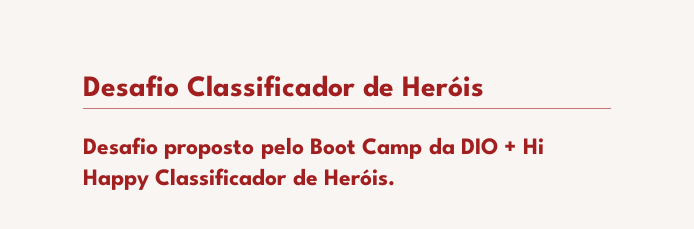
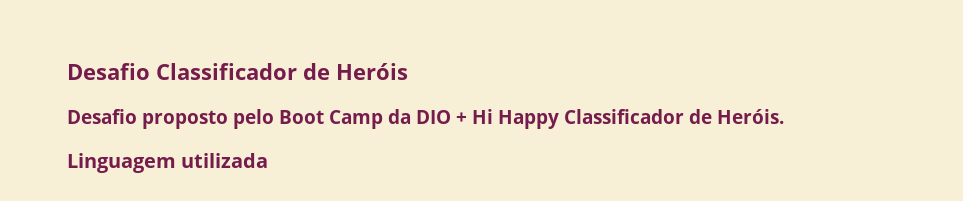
+ Linguagem utilizada

